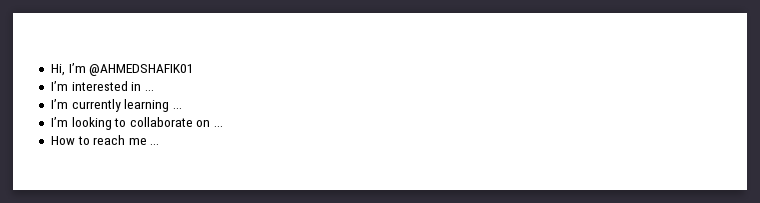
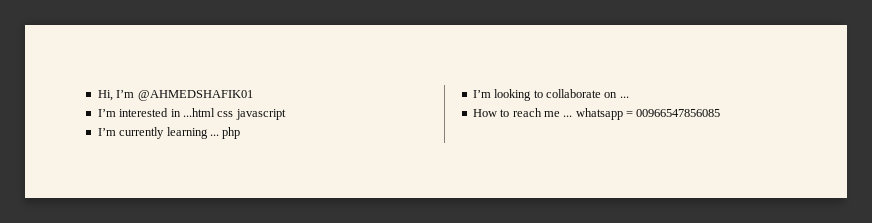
- I’m interested in ...
+ I’m interested in ...html css javascript
- I’m currently learning ...
+ I’m currently learning ... php
- How to reach me ...
+ How to reach me ... whatsapp = 00966547856085

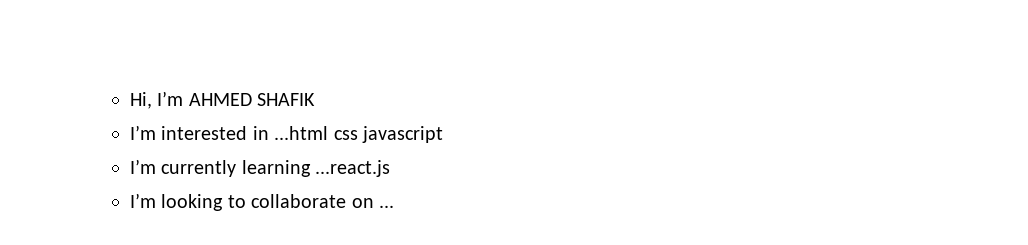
- Hi, I’m @AHMEDSHAFIK01
+ Hi, I’m AHMED SHAFIK
- I’m currently learning ... php
+ I’m currently learning ...react.js
- How to reach me ... whatsapp = 00966547856085

